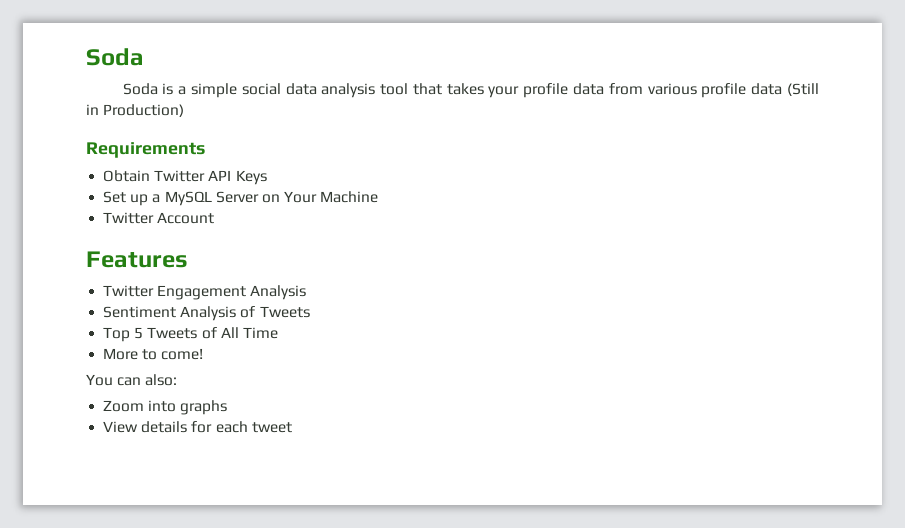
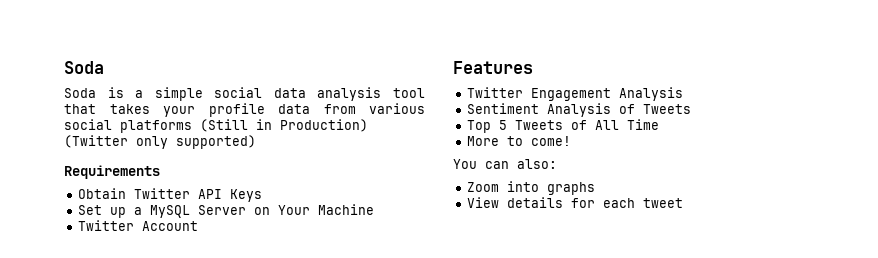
- Soda is a simple social data analysis tool that takes your profile data from various profile data (Still in Production)
+ Soda is a simple social data analysis tool that takes your profile data from various social platforms (Still in Production) (Twitter only supported)

